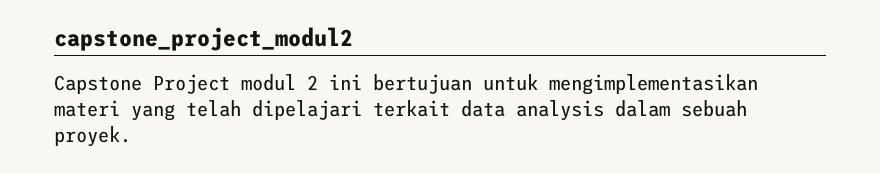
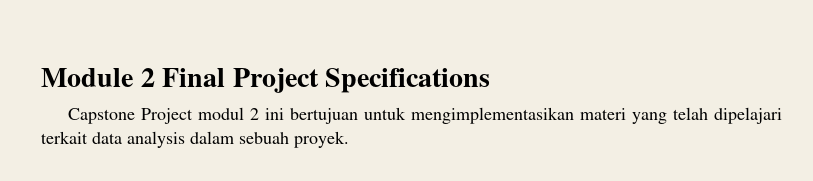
- capstone_project_modul2
+ Module 2 Final Project Specifications

